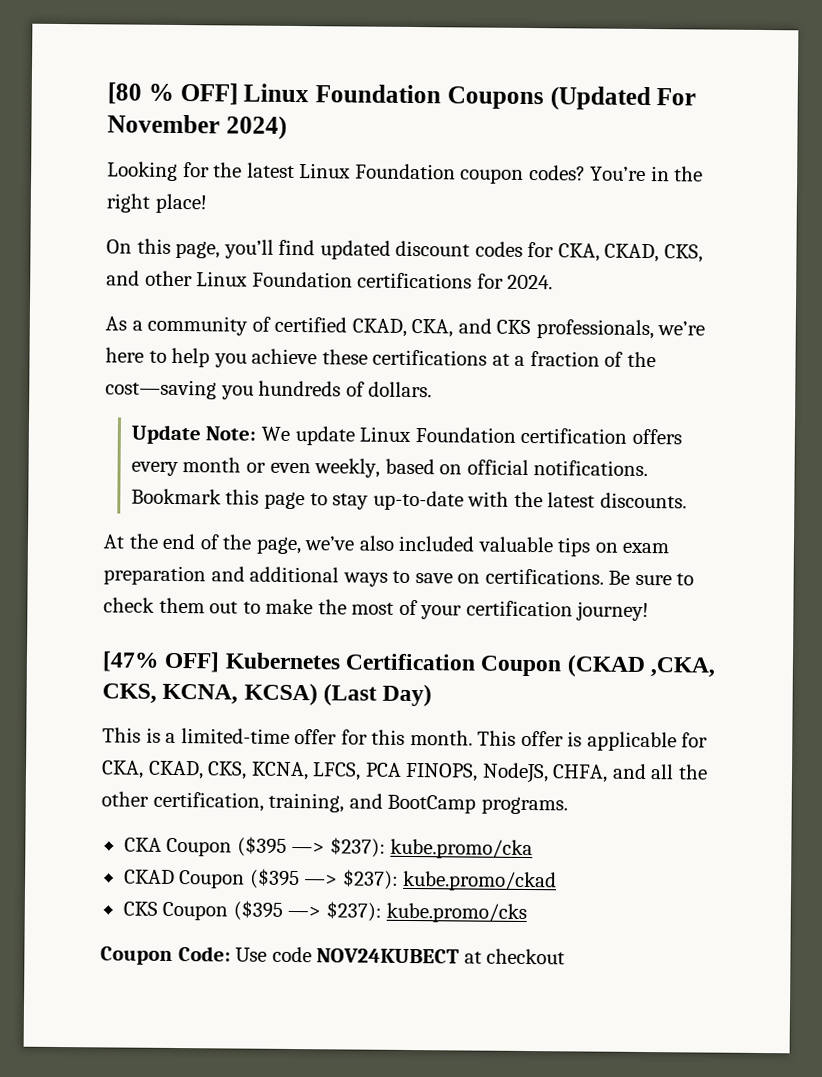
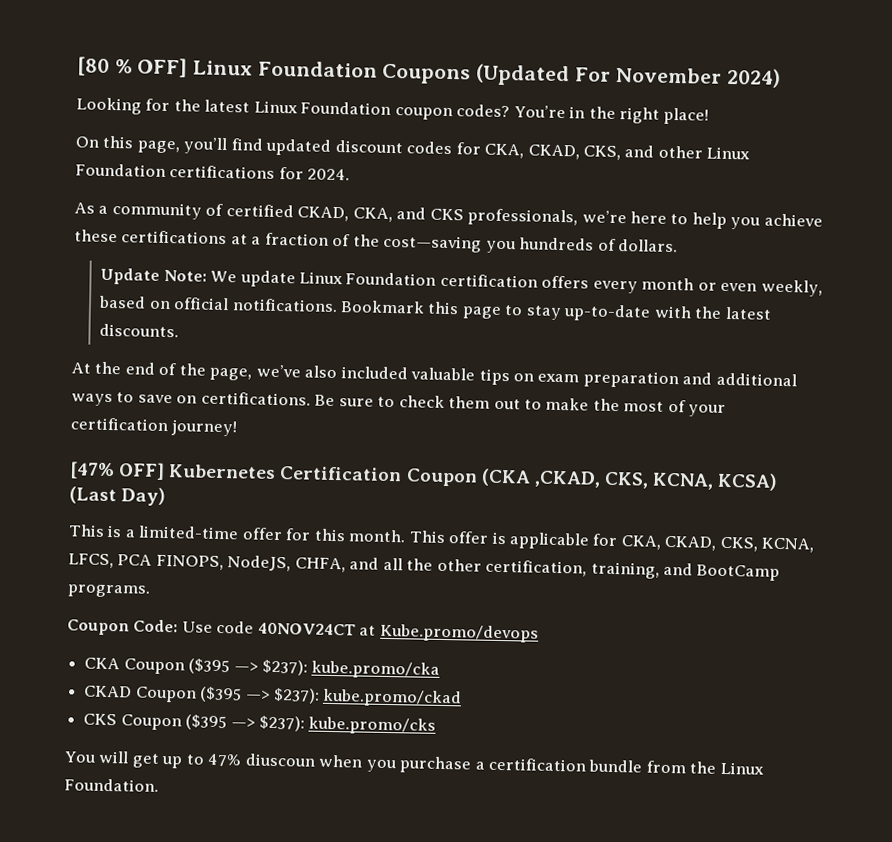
- [47% OFF] Kubernetes Certification Coupon (CKAD ,CKA, CKS, KCNA, KCSA) (Last Day)
+ [47% OFF] Kubernetes Certification Coupon (CKA ,CKAD, CKS, KCNA, KCSA) (Last Day)
+ Coupon Code: Use code 40NOV24CT at Kube.promo/devops
- Coupon Code: Use code NOV24KUBECT at checkout
+ You will get up to 47% diuscoun when you purchase a certification bundle from the Linux Foundation.

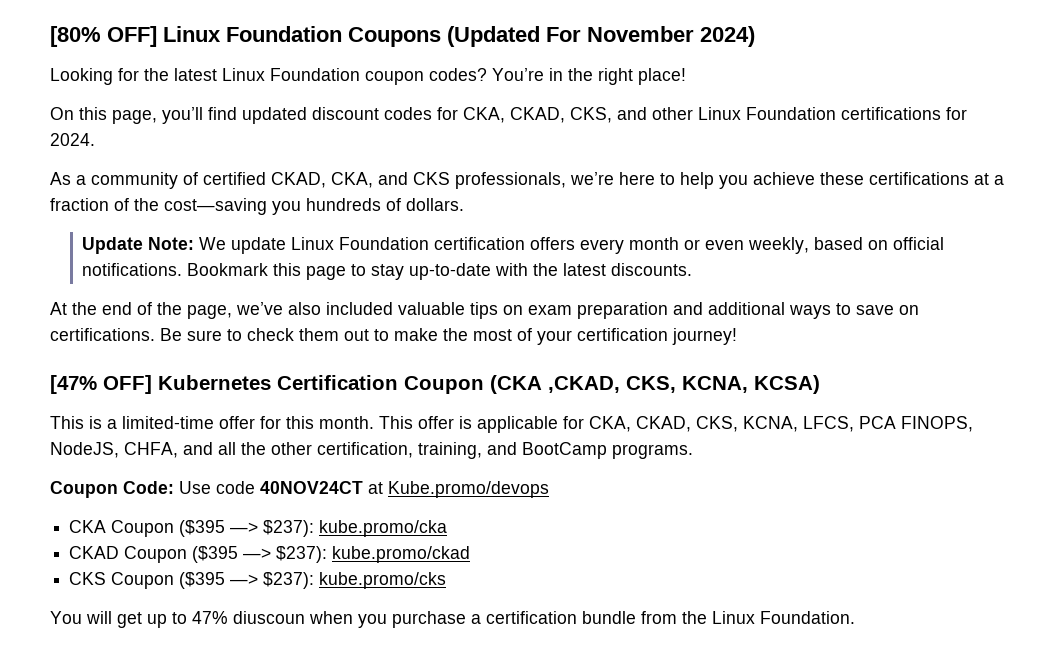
- [80 % OFF] Linux Foundation Coupons (Updated For November 2024)
+ [80% OFF] Linux Foundation Coupons (Updated For November 2024)
- [47% OFF] Kubernetes Certification Coupon (CKA ,CKAD, CKS, KCNA, KCSA) (Last Day)
+ [47% OFF] Kubernetes Certification Coupon (CKA ,CKAD, CKS, KCNA, KCSA)

